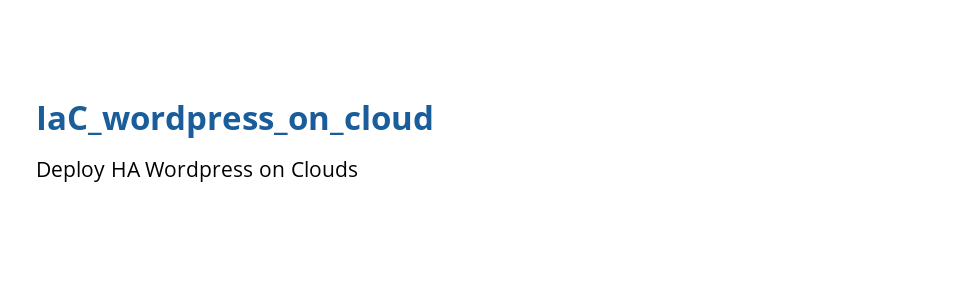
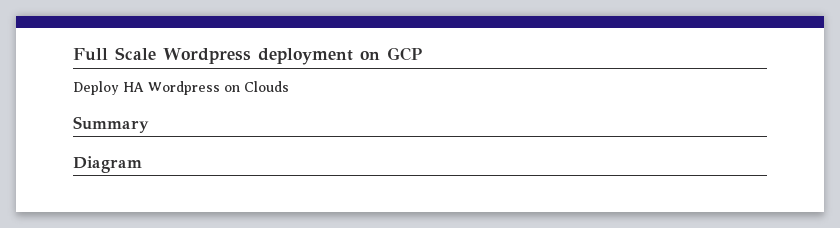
- IaC_wordpress_on_cloud
+ Full Scale Wordpress deployment on GCP
+ Summary
+ Diagram

